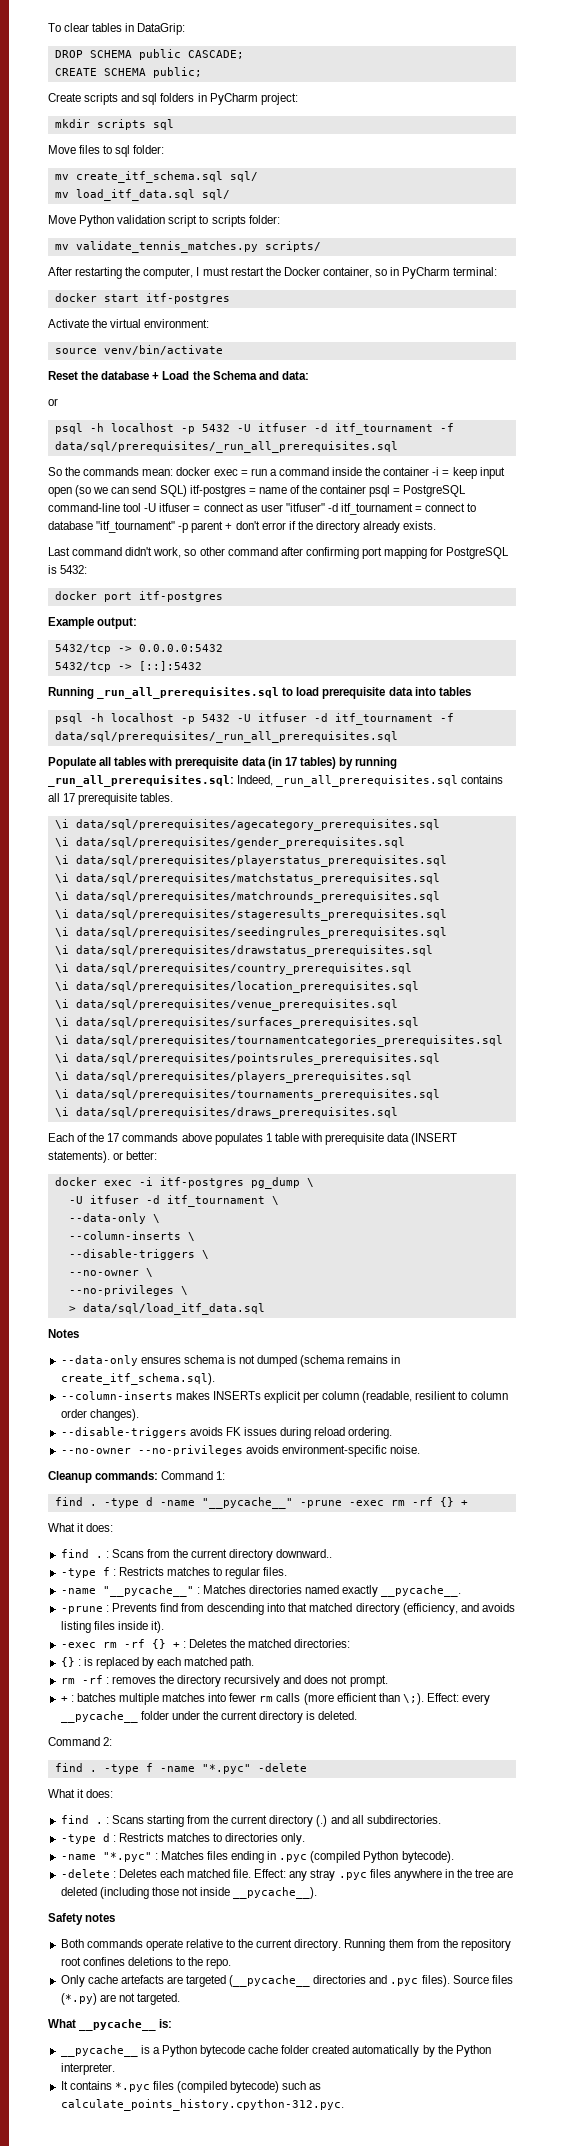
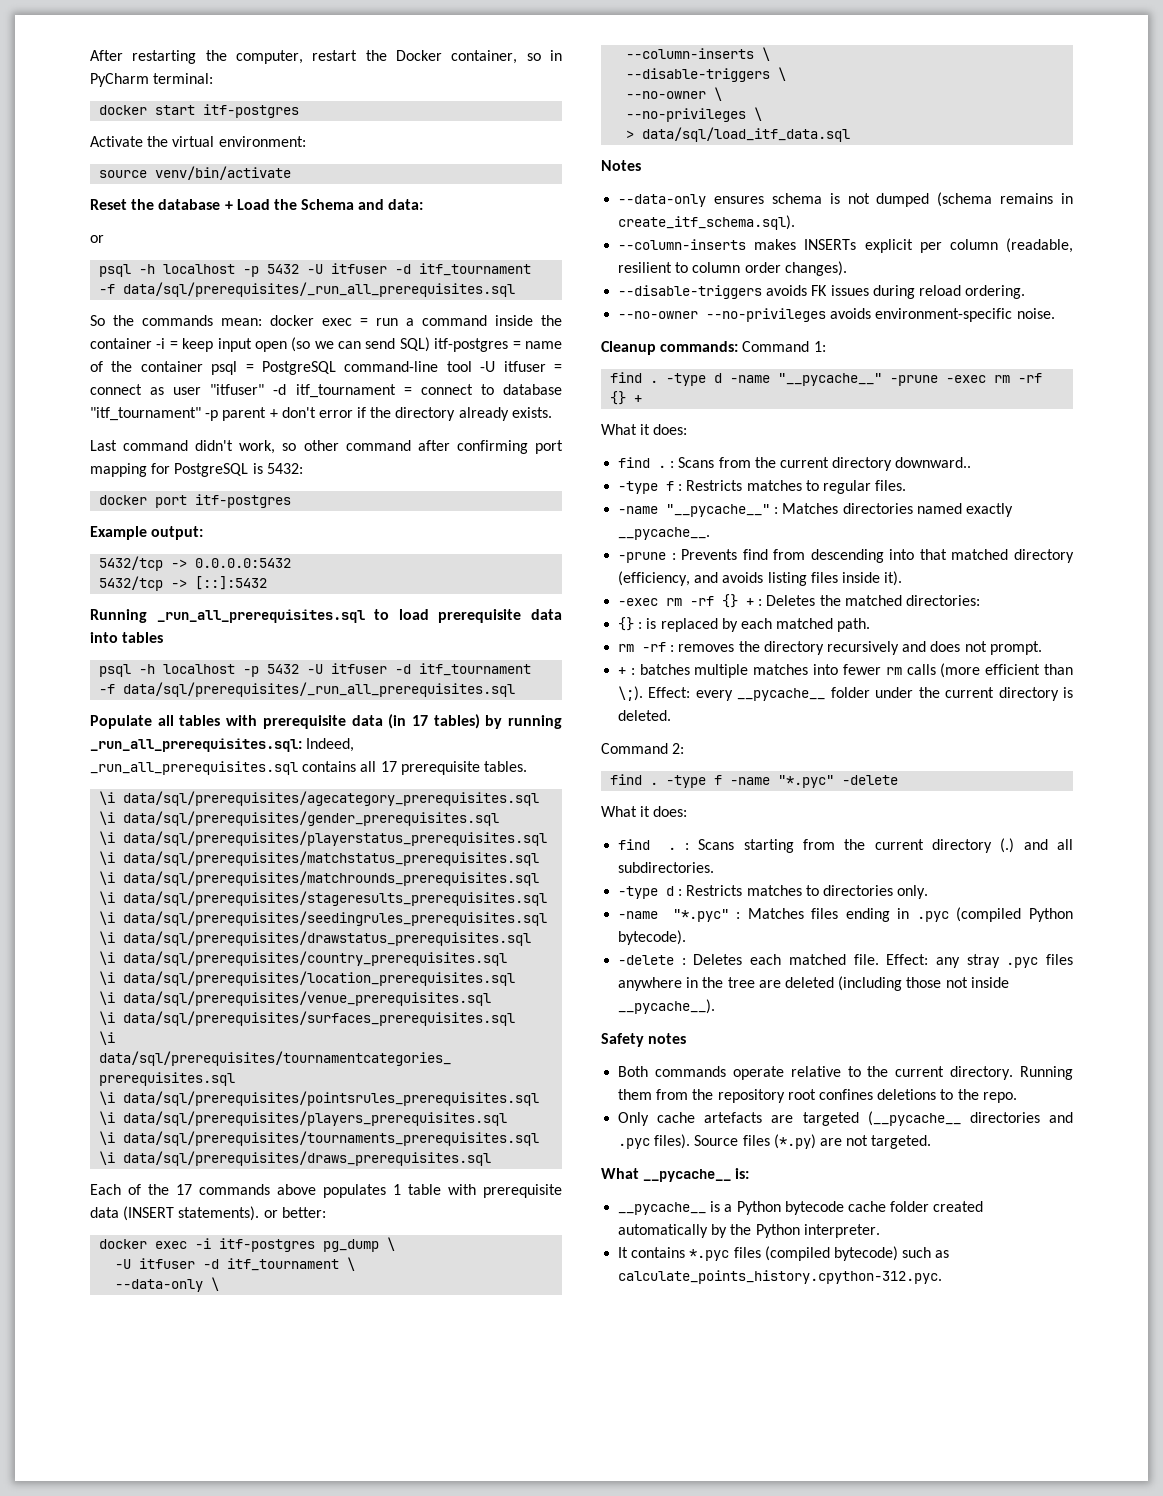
- To clear tables in DataGrip:
- DROP SCHEMA public CASCADE;
- CREATE SCHEMA public;
- Create scripts and sql folders in PyCharm project:
- mkdir scripts sql
- Move files to sql folder:
- mv create_itf_schema.sql sql/
- mv load_itf_data.sql sql/
- Move Python validation script to scripts folder:
- mv validate_tennis_matches.py scripts/
- After restarting the computer, I must restart the Docker container, so in PyCharm terminal:
+ After restarting the computer, restart the Docker container, so in PyCharm terminal:

